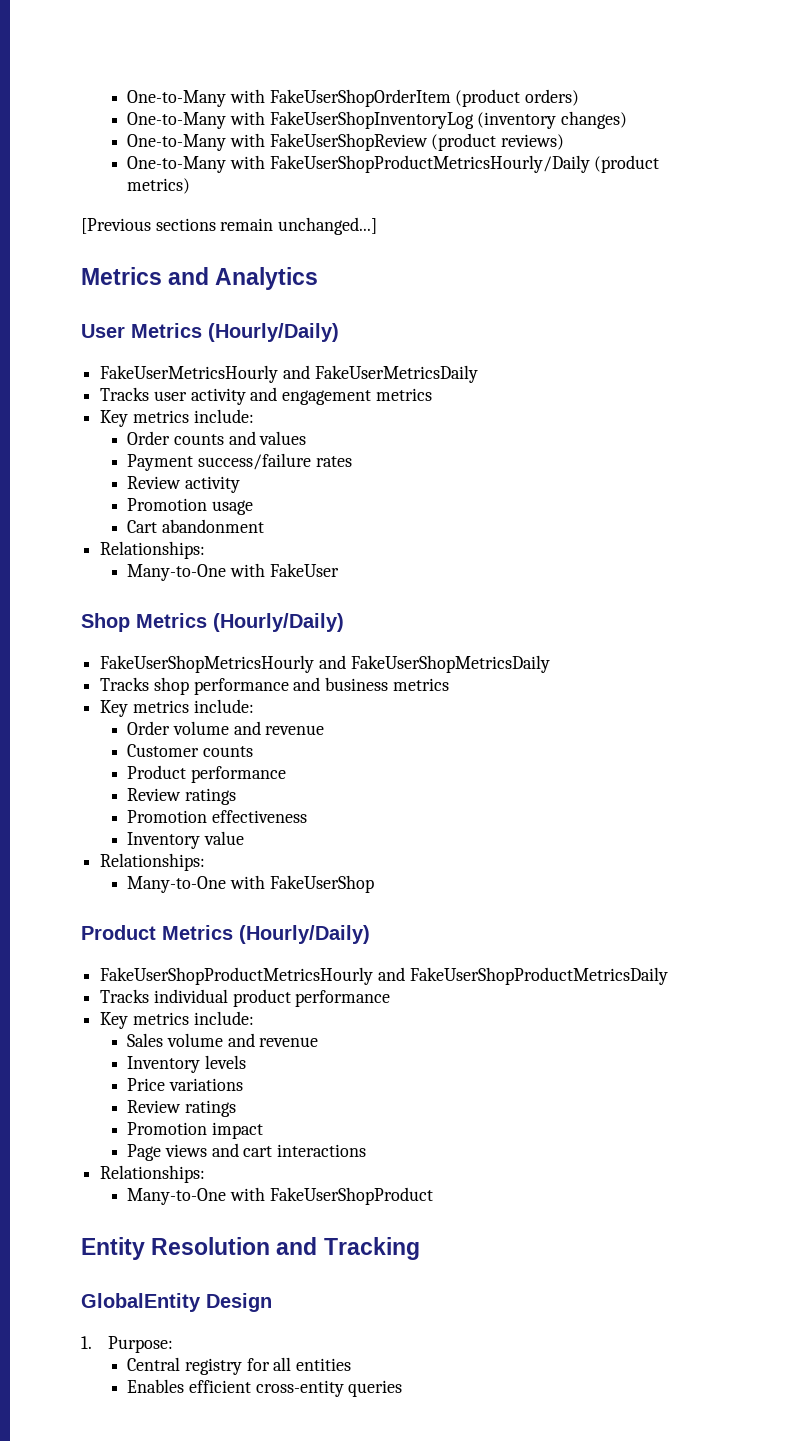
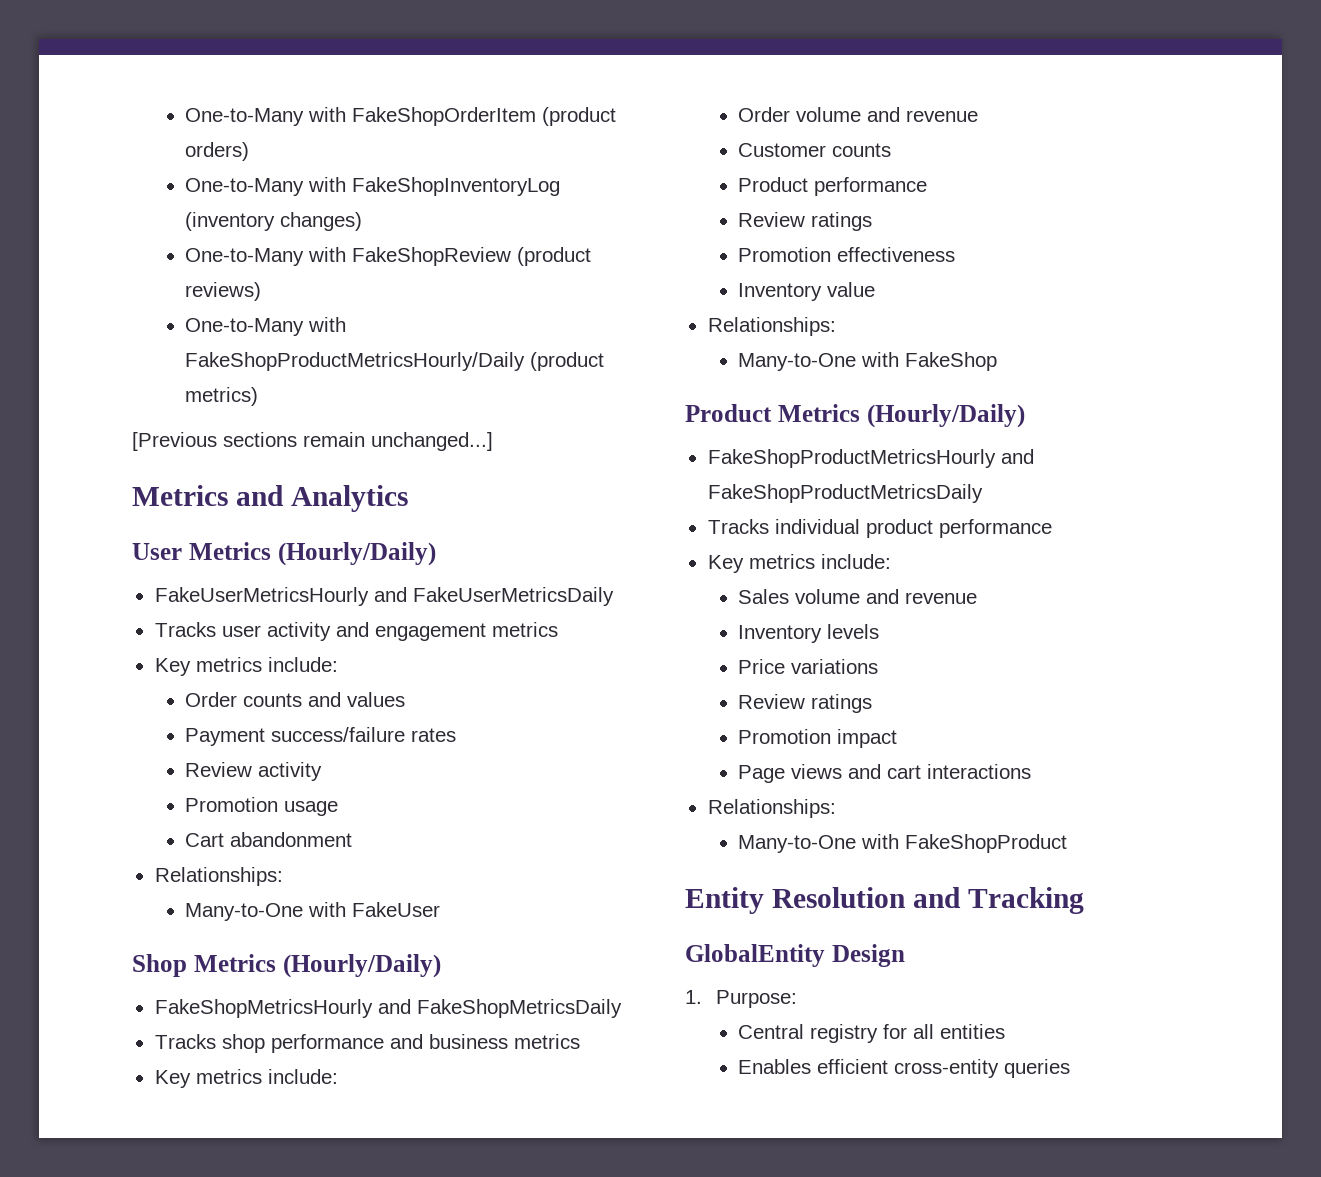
- One-to-Many with FakeUserShopOrderItem (product orders)
+ One-to-Many with FakeShopOrderItem (product orders)
- One-to-Many with FakeUserShopInventoryLog (inventory changes)
+ One-to-Many with FakeShopInventoryLog (inventory changes)
- One-to-Many with FakeUserShopReview (product reviews)
+ One-to-Many with FakeShopReview (product reviews)
- One-to-Many with FakeUserShopProductMetricsHourly/Daily (product metrics)
+ One-to-Many with FakeShopProductMetricsHourly/Daily (product metrics)
- FakeUserShopMetricsHourly and FakeUserShopMetricsDaily
+ FakeShopMetricsHourly and FakeShopMetricsDaily
- Many-to-One with FakeUserShop
+ Many-to-One with FakeShop
- FakeUserShopProductMetricsHourly and FakeUserShopProductMetricsDaily
+ FakeShopProductMetricsHourly and FakeShopProductMetricsDaily
- Many-to-One with FakeUserShopProduct
+ Many-to-One with FakeShopProduct

